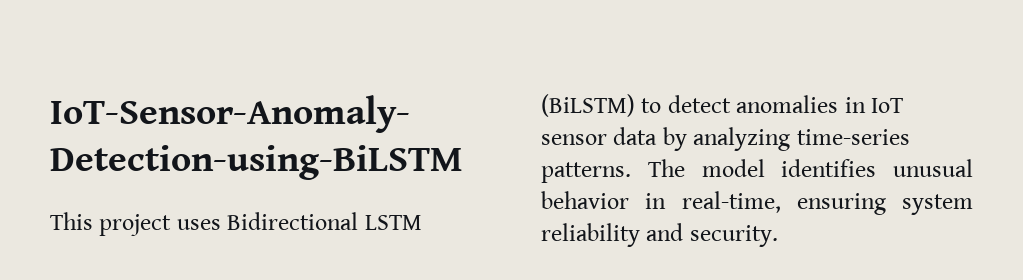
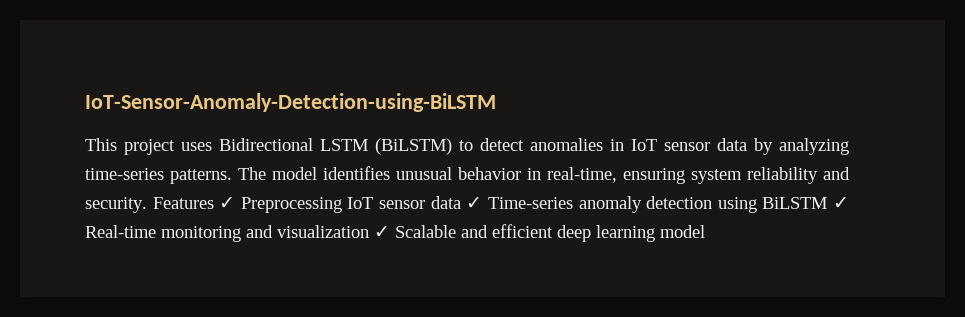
+ Features ✓ Preprocessing IoT sensor data ✓ Time-series anomaly detection using BiLSTM ✓ Real-time monitoring and visualization ✓ Scalable and efficient deep learning model

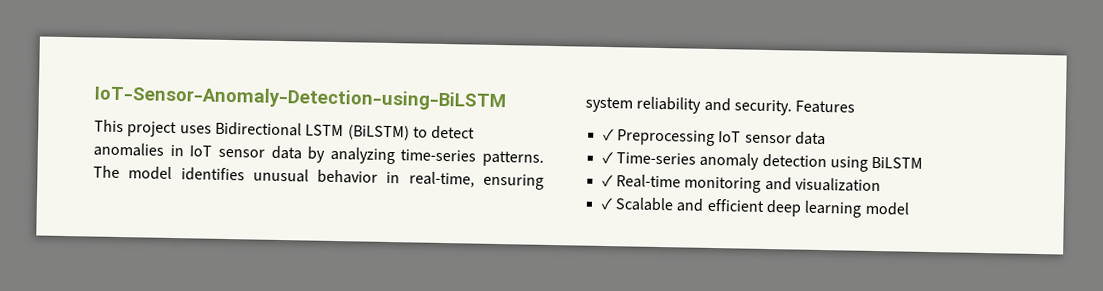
- Features ✓ Preprocessing IoT sensor data ✓ Time-series anomaly detection using BiLSTM ✓ Real-time monitoring and visualization ✓ Scalable and efficient deep learning model
+ Features
+ ✓ Preprocessing IoT sensor data
+ ✓ Time-series anomaly detection using BiLSTM
+ ✓ Real-time monitoring and visualization
+ ✓ Scalable and efficient deep learning model

